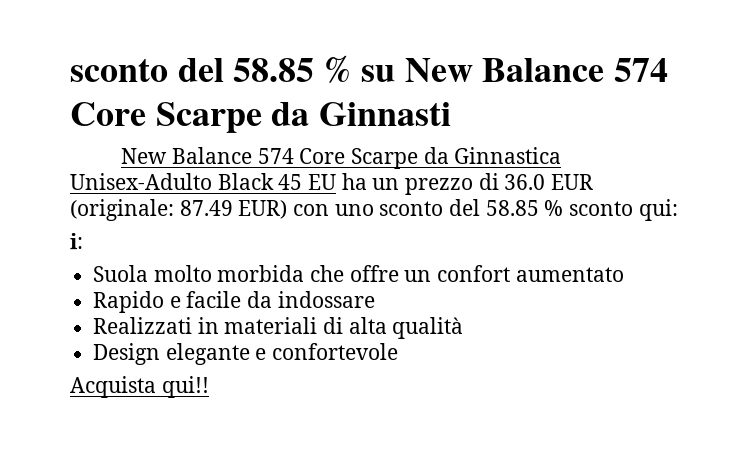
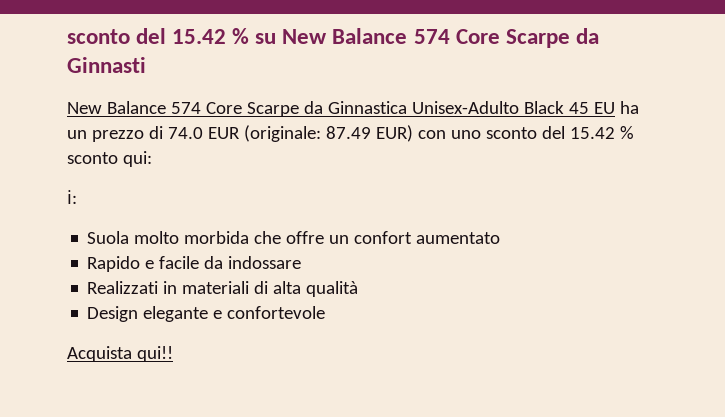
- sconto del 58.85 % su New Balance 574 Core Scarpe da Ginnasti
+ sconto del 15.42 % su New Balance 574 Core Scarpe da Ginnasti
- New Balance 574 Core Scarpe da Ginnastica Unisex-Adulto Black 45 EU ha un prezzo di 36.0 EUR (originale: 87.49 EUR) con uno sconto del 58.85 % sconto qui:
+ New Balance 574 Core Scarpe da Ginnastica Unisex-Adulto Black 45 EU ha un prezzo di 74.0 EUR (originale: 87.49 EUR) con uno sconto del 15.42 % sconto qui:

